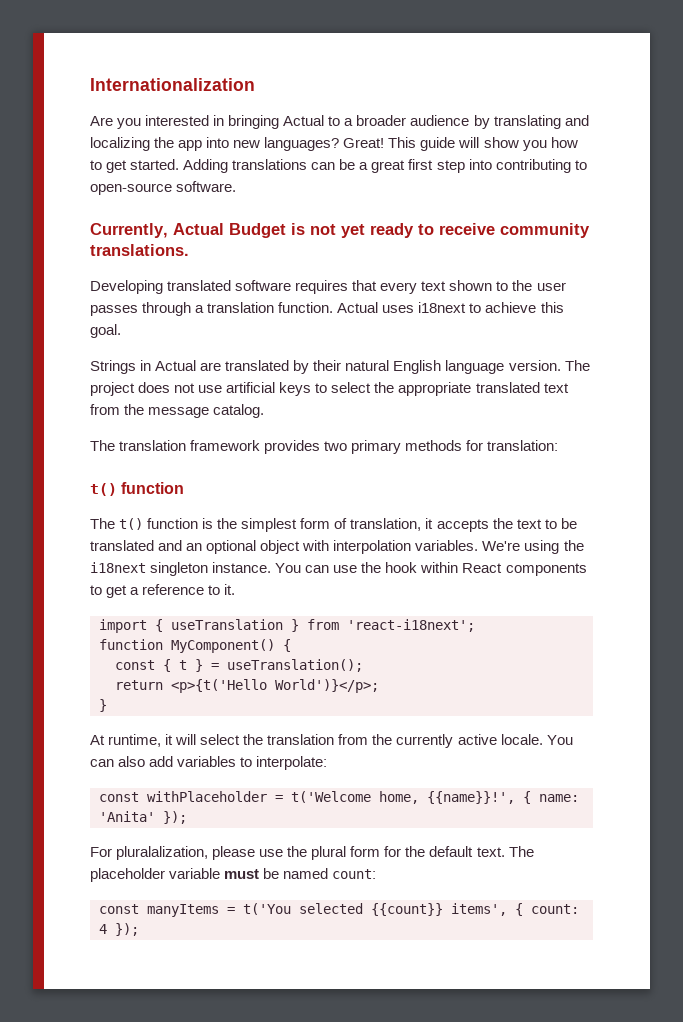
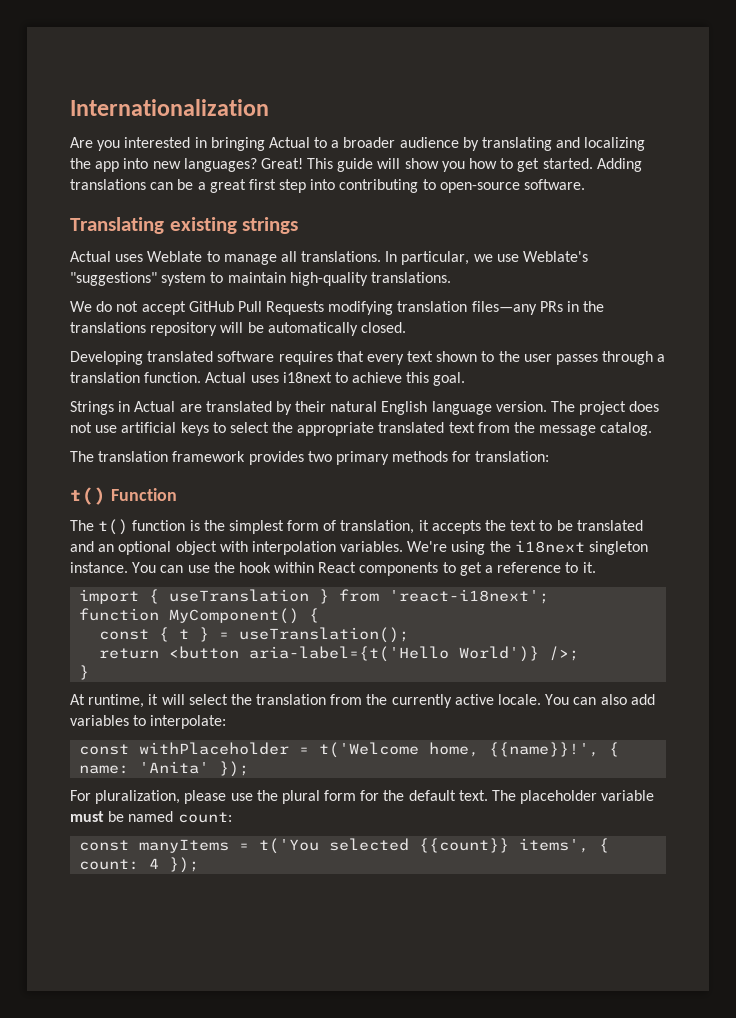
- Currently, Actual Budget is not yet ready to receive community translations.
+ Translating existing strings
+ Actual uses Weblate to manage all translations. In particular, we use Weblate's "suggestions" system to maintain high-quality translations.
+ We do not accept GitHub Pull Requests modifying translation files—any PRs in the translations repository will be automatically closed.
  The translation framework provides two primary methods for translation:
- t() function
+ t() Function
- return <p>{t('Hello World')}</p>;
+ return <button aria-label={t('Hello World')} />;
- For pluralalization, please use the plural form for the default text.
+ For pluralization, please use the plural form for the default text.

